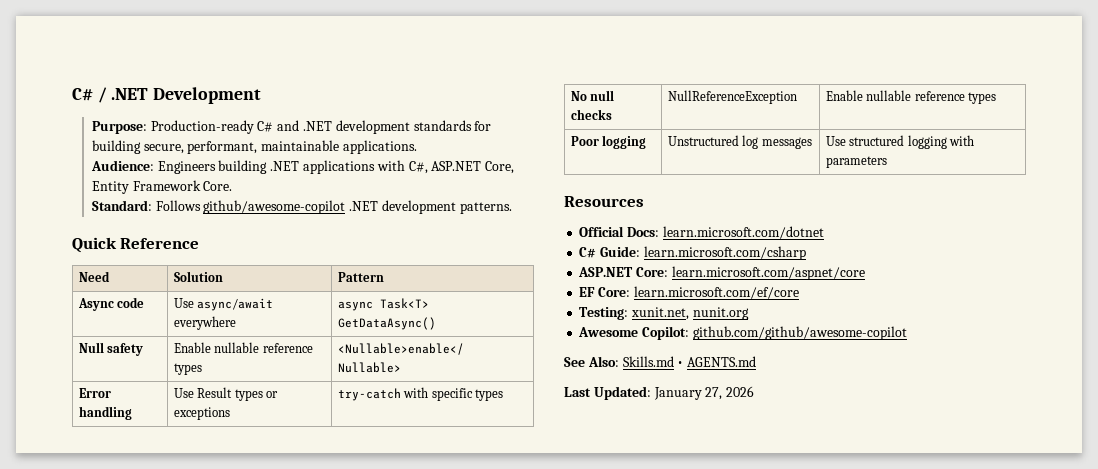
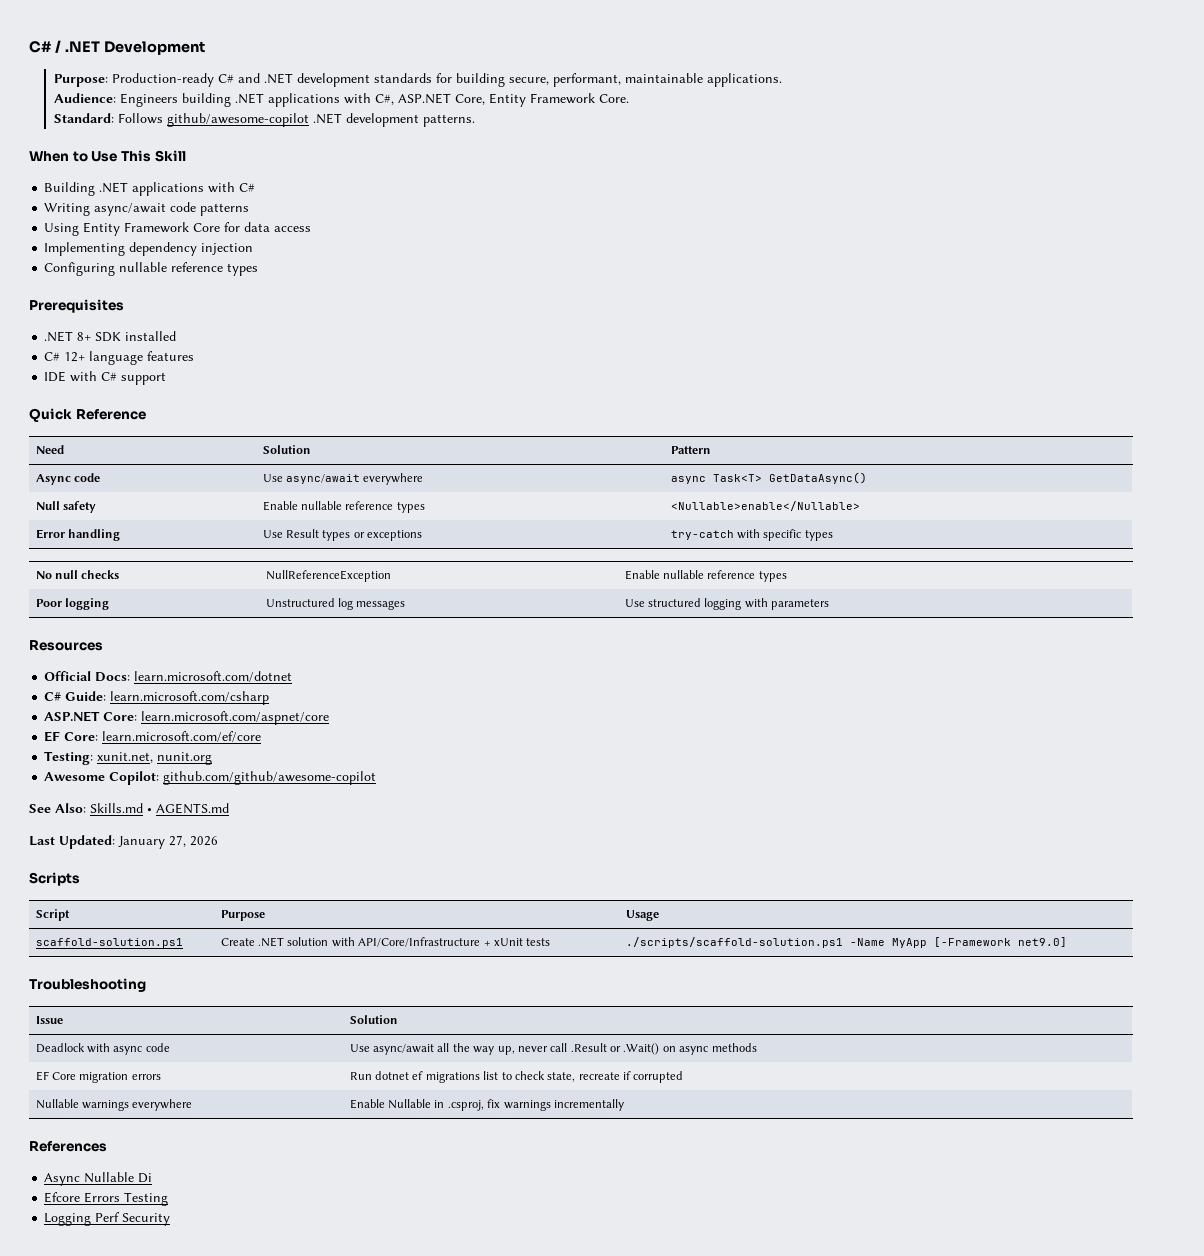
+ When to Use This Skill
+ Building .NET applications with C#
+ Writing async/await code patterns
+ Using Entity Framework Core for data access
+ Implementing dependency injection
+ Configuring nullable reference types
+ Prerequisites
+ .NET 8+ SDK installed
+ C# 12+ language features
+ IDE with C# support
+ Scripts
+ Script | Purpose | Usage
+ scaffold-solution.ps1 | Create .NET solution with API/Core/Infrastructure + xUnit tests | ./scripts/scaffold-solution.ps1 -Name MyApp [-Framework net9.0]
+ Troubleshooting
+ Issue | Solution
+ Deadlock with async code | Use async/await all the way up, never call .Result or .Wait() on async methods
+ EF Core migration errors | Run dotnet ef migrations list to check state, recreate if corrupted
+ Nullable warnings everywhere | Enable Nullable in .csproj, fix warnings incrementally
+ References
+ Async Nullable Di
+ Efcore Errors Testing
+ Logging Perf Security

